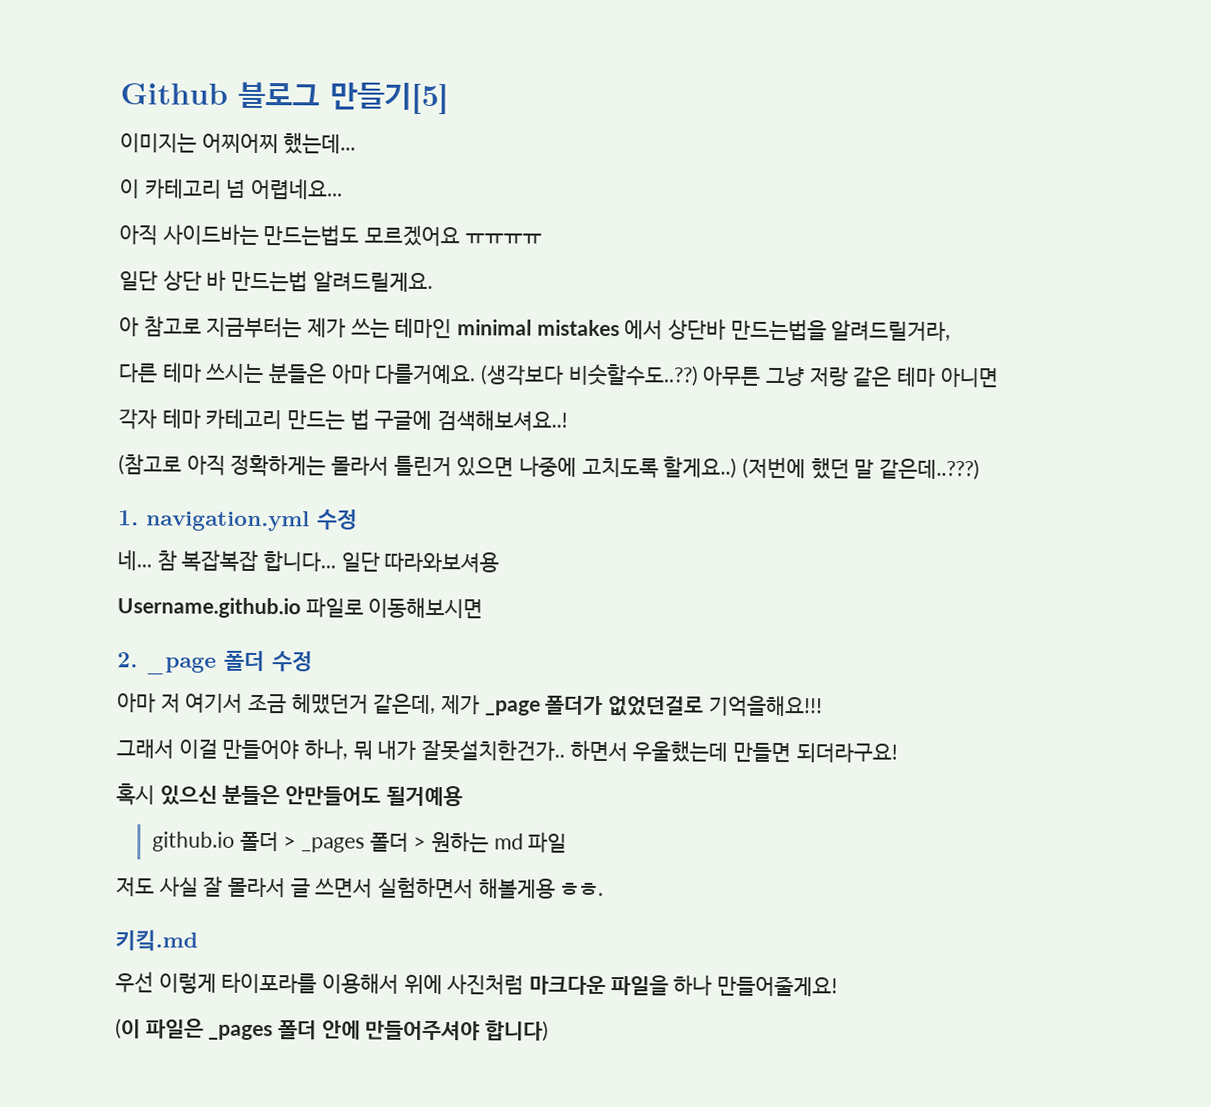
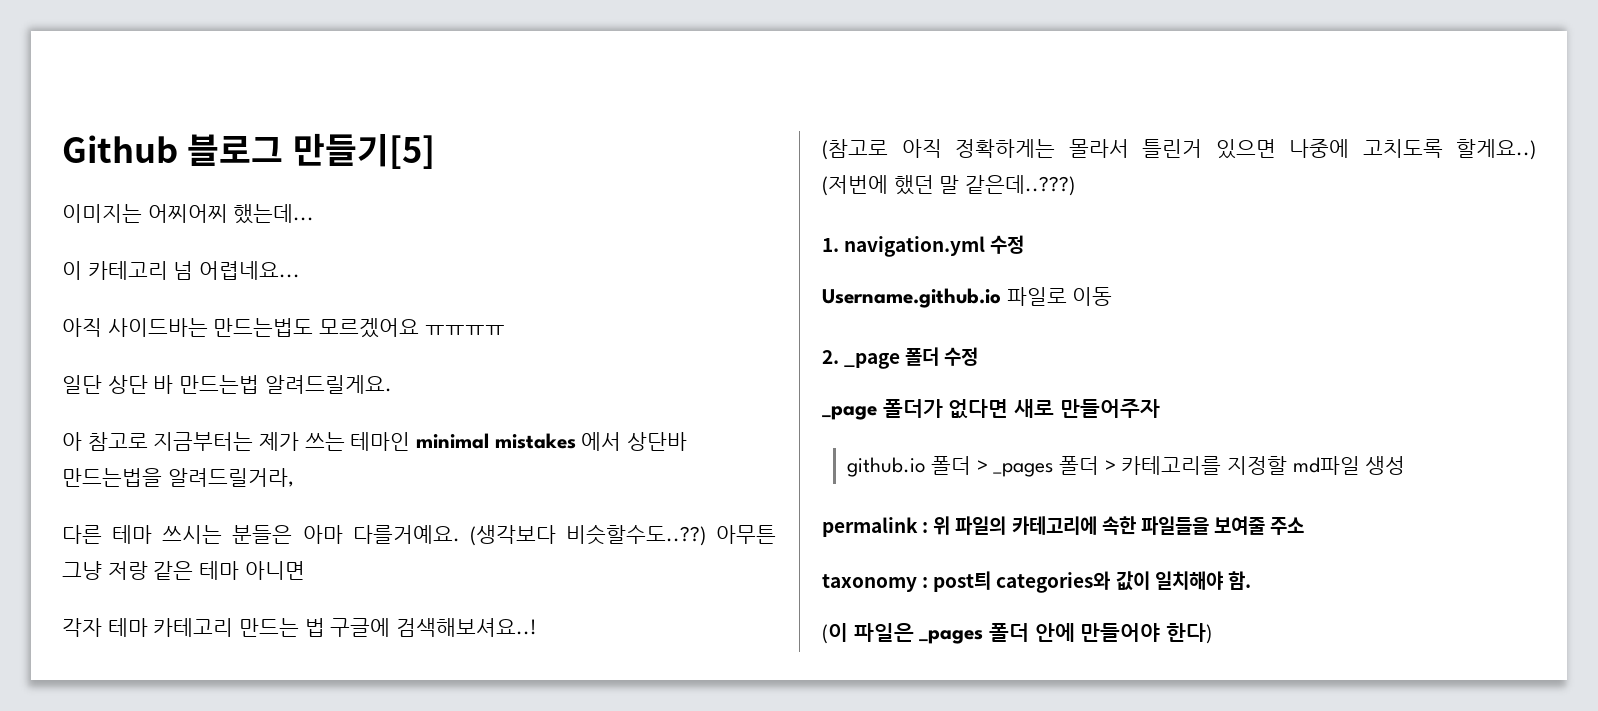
- 네... 참 복잡복잡 합니다... 일단 따라와보셔용
- Username.github.io 파일로 이동해보시면
+ Username.github.io 파일로 이동
- 아마 저 여기서 조금 헤맸던거 같은데, 제가 _page 폴더가 없었던걸로 기억을해요!!!
- 그래서 이걸 만들어야 하나, 뭐 내가 잘못설치한건가.. 하면서 우울했는데 만들면 되더라구요!
- 혹시 있으신 분들은 안만들어도 될거예용
+ _page 폴더가 없다면 새로 만들어주자
- github.io 폴더 > _pages 폴더 > 원하는 md 파일
- 저도 사실 잘 몰라서 글 쓰면서 실험하면서 해볼게용 ㅎㅎ.
- 키킼.md
- 우선 이렇게 타이포라를 이용해서 위에 사진처럼 마크다운 파일을 하나 만들어줄게요!
+ github.io 폴더 > _pages 폴더 > 카테고리를 지정할 md파일 생성
+ permalink : 위 파일의 카테고리에 속한 파일들을 보여줄 주소
+ taxonomy : post틔 categories와 값이 일치해야 함.
- (이 파일은 _pages 폴더 안에 만들어주셔야 합니다)
+ (이 파일은 _pages 폴더 안에 만들어야 한다)

